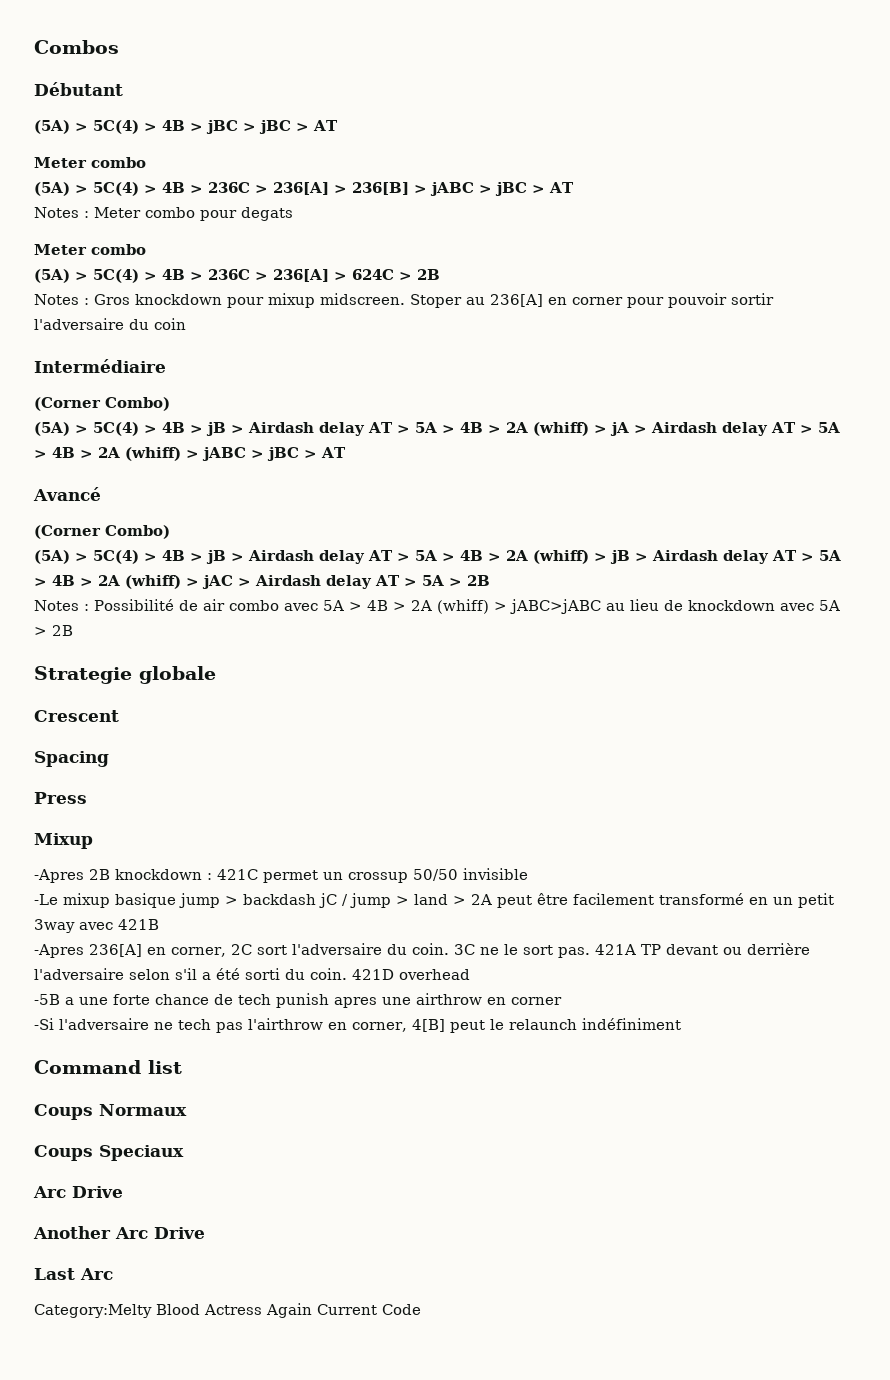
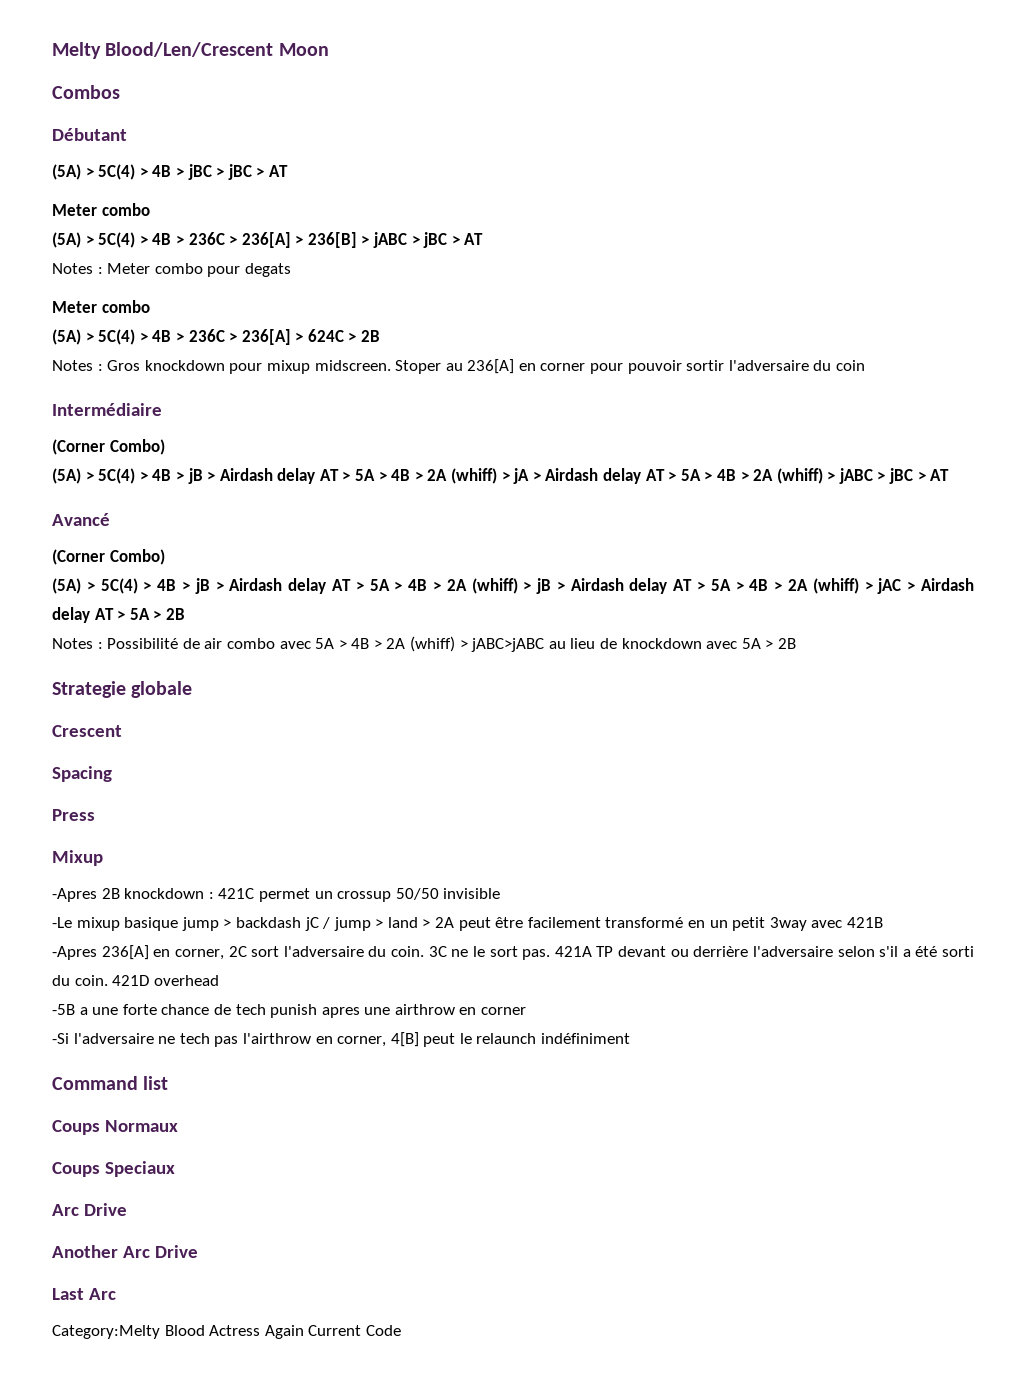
+ Melty Blood/Len/Crescent Moon

